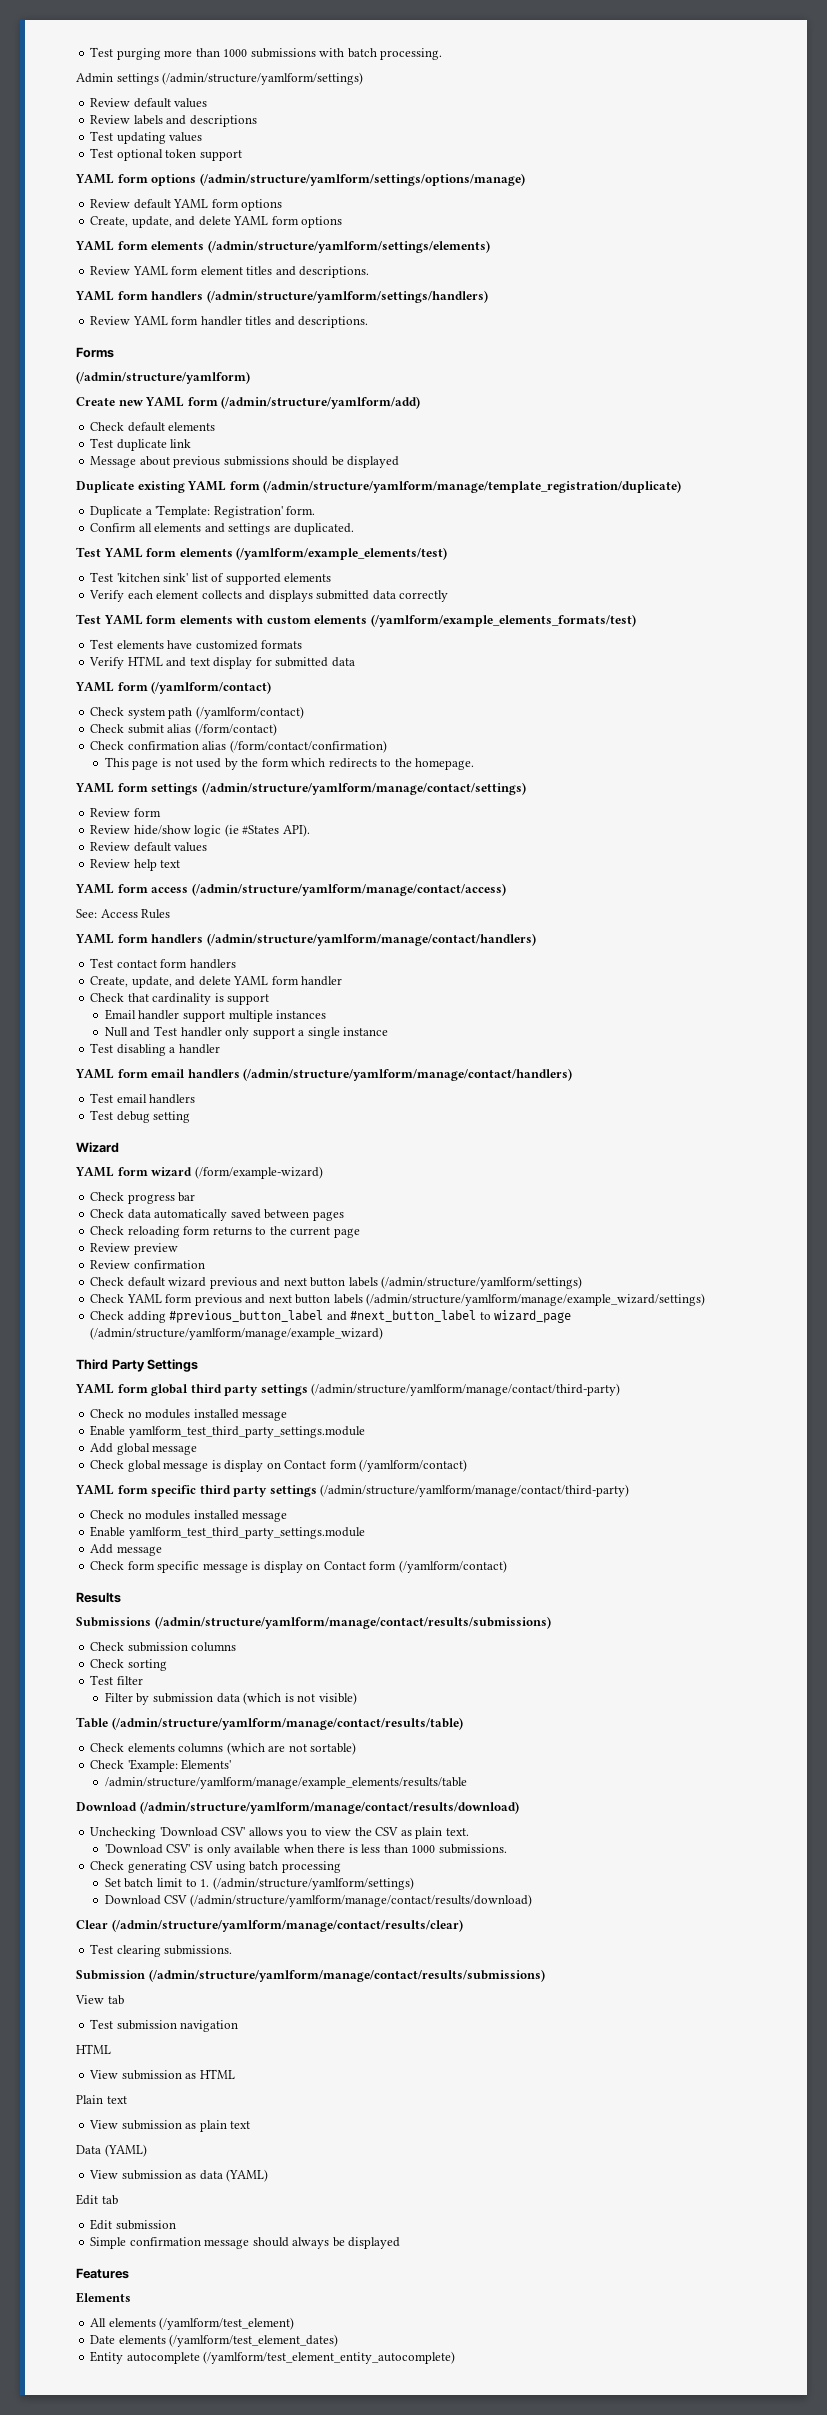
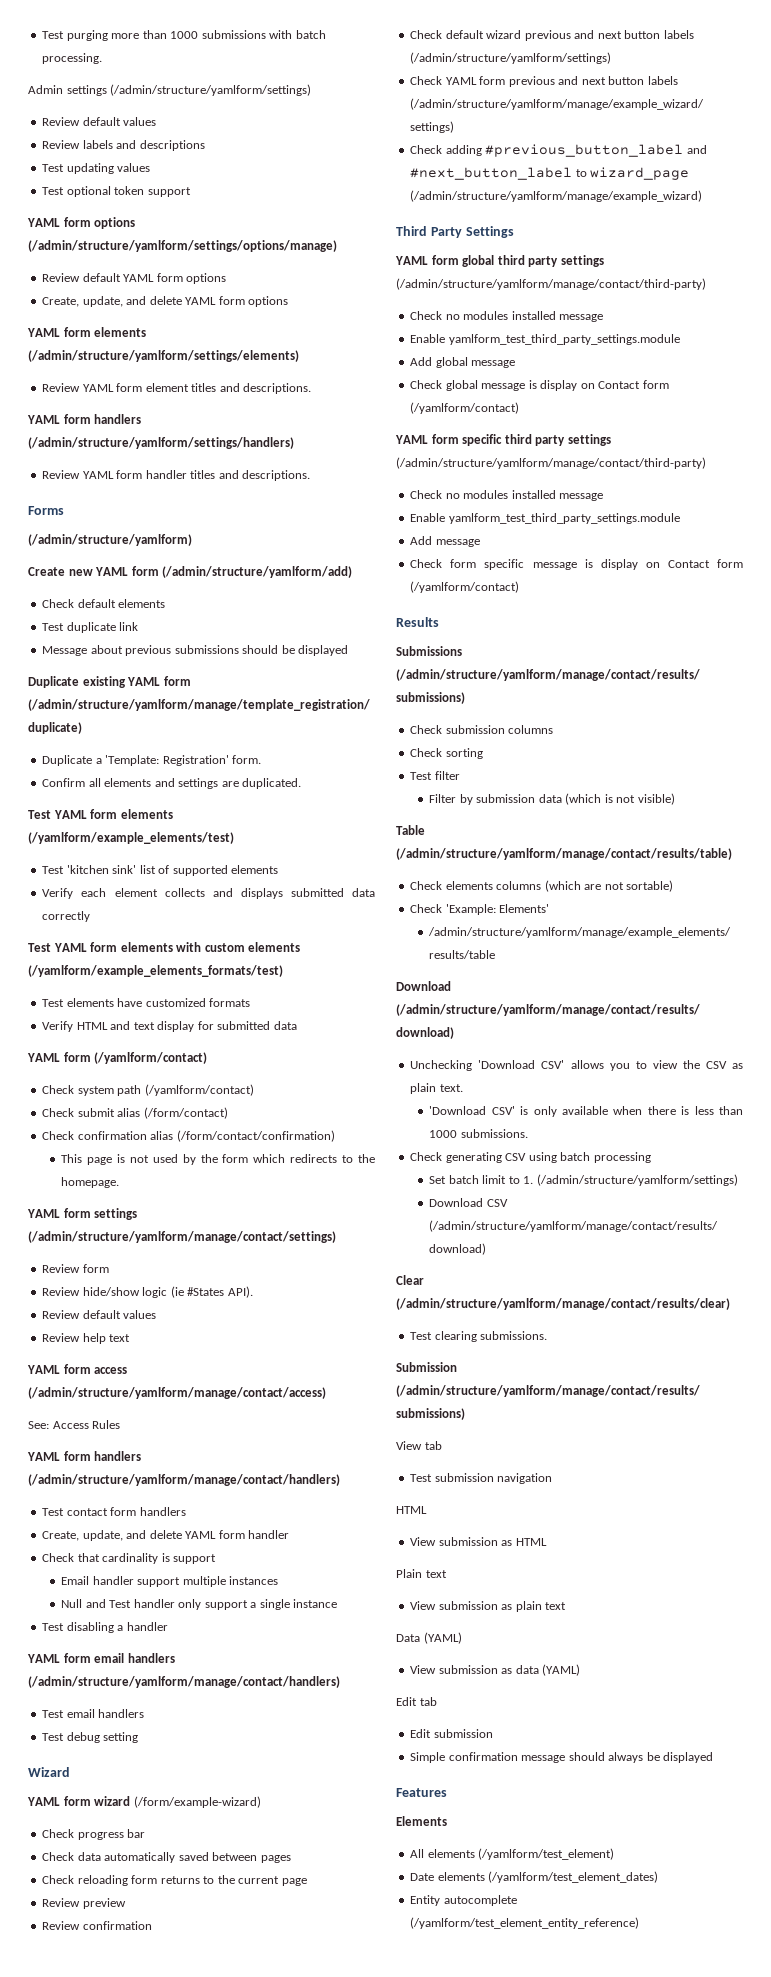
- Entity autocomplete (/yamlform/test_element_entity_autocomplete)
+ Entity autocomplete (/yamlform/test_element_entity_reference)

